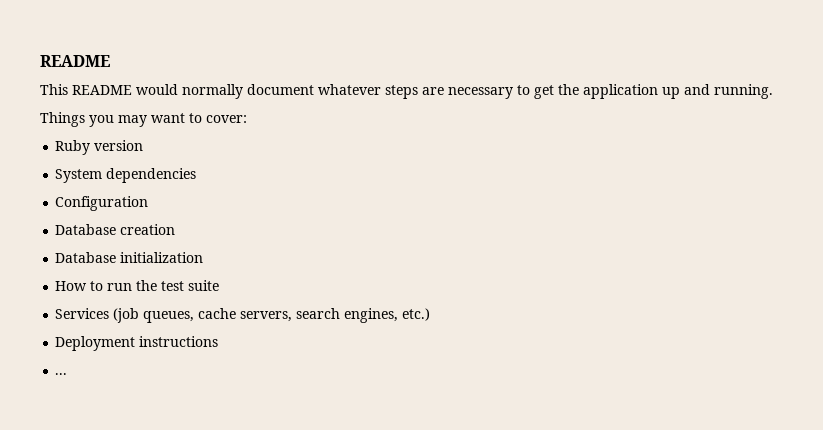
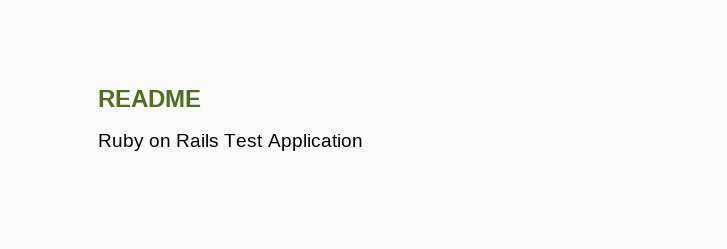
- This README would normally document whatever steps are necessary to get the application up and running.
- Things you may want to cover:
- Ruby version
- System dependencies
- Configuration
- Database creation
- Database initialization
- How to run the test suite
- Services (job queues, cache servers, search engines, etc.)
- Deployment instructions
- ...
+ Ruby on Rails Test Application

